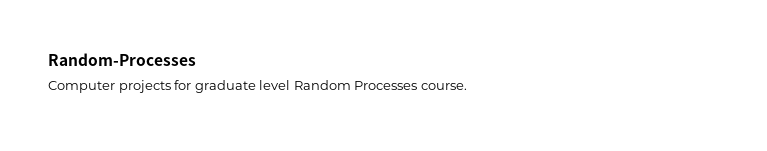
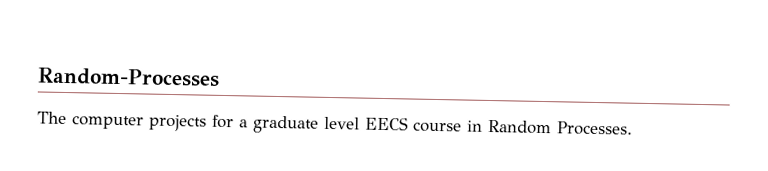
- Computer projects for graduate level Random Processes course.
+ The computer projects for a graduate level EECS course in Random Processes.

